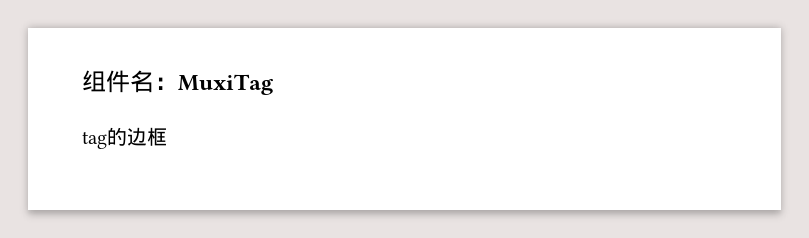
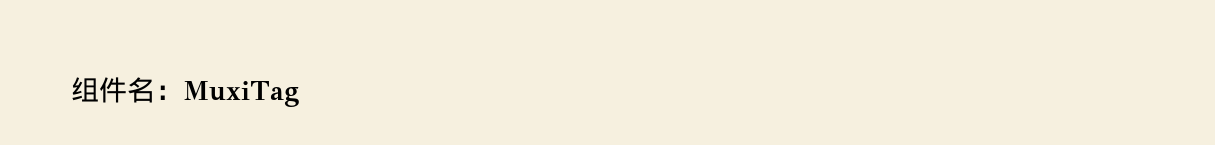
- tag的边框

